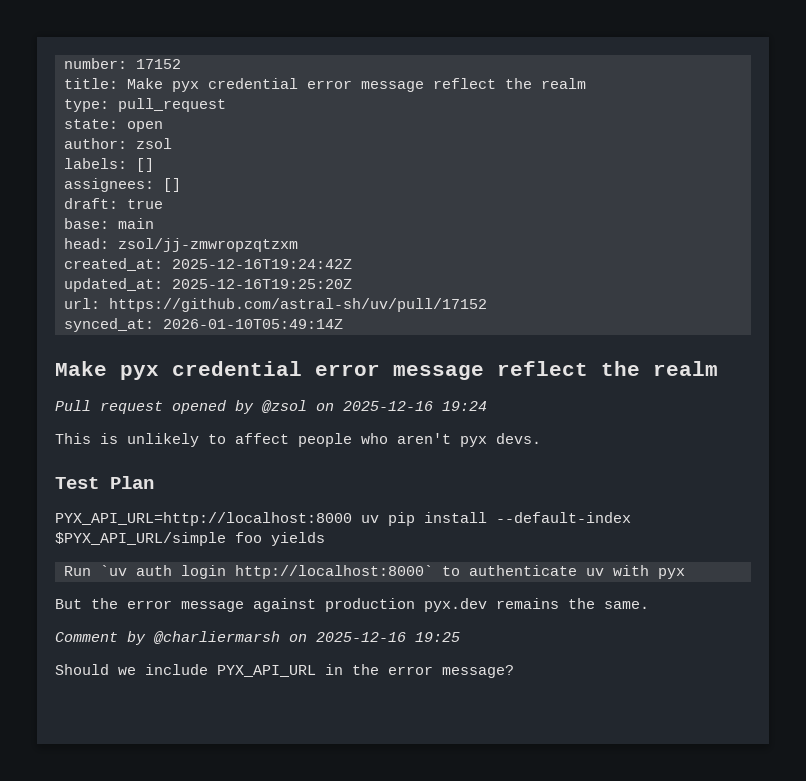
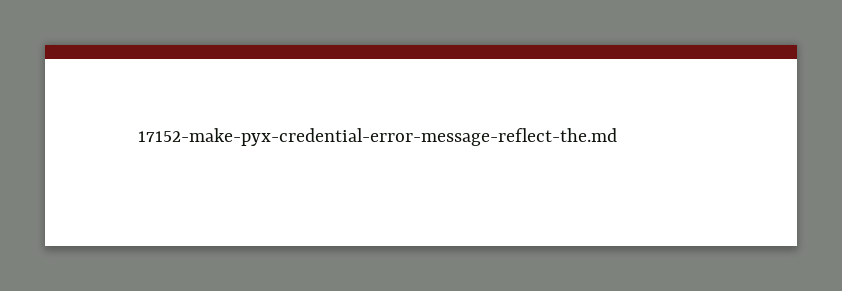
- number: 17152
- title: Make pyx credential error message reflect the realm
- type: pull_request
- state: open
- author: zsol
- labels: []
- assignees: []
- draft: true
- base: main
- head: zsol/jj-zmwropzqtzxm
- created_at: 2025-12-16T19:24:42Z
- updated_at: 2025-12-16T19:25:20Z
- url: https://github.com/astral-sh/uv/pull/17152
- synced_at: 2026-01-10T05:49:14Z
- Make pyx credential error message reflect the realm
- Pull request opened by @zsol on 2025-12-16 19:24
- This is unlikely to affect people who aren't pyx devs.
- Test Plan
- PYX_API_URL=http://localhost:8000 uv pip install --default-index $PYX_API_URL/simple foo yields
- Run `uv auth login http://localhost:8000` to authenticate uv with pyx
- But the error message against production pyx.dev remains the same.
- Comment by @charliermarsh on 2025-12-16 19:25
- Should we include PYX_API_URL in the error message?
+ 17152-make-pyx-credential-error-message-reflect-the.md

